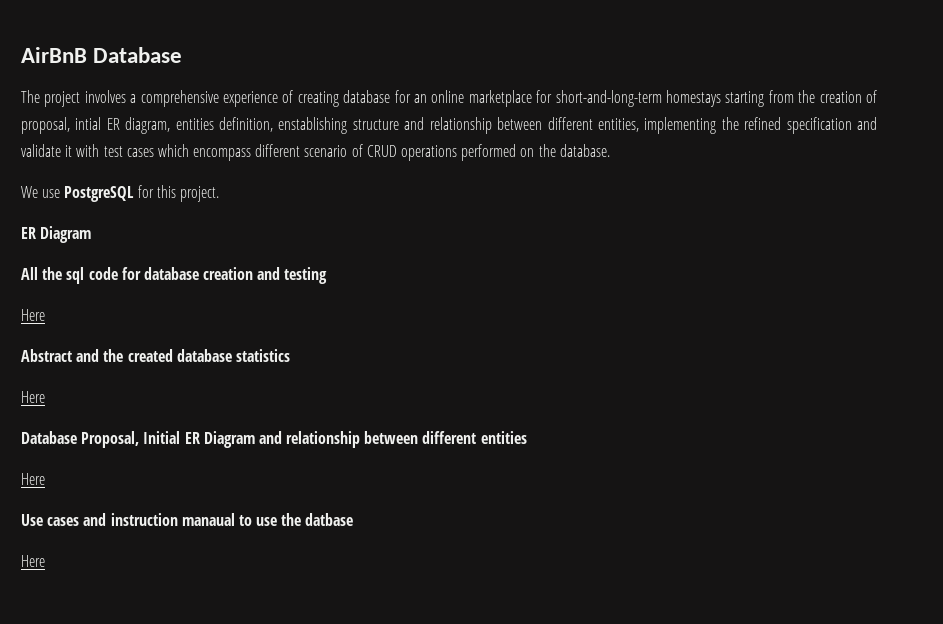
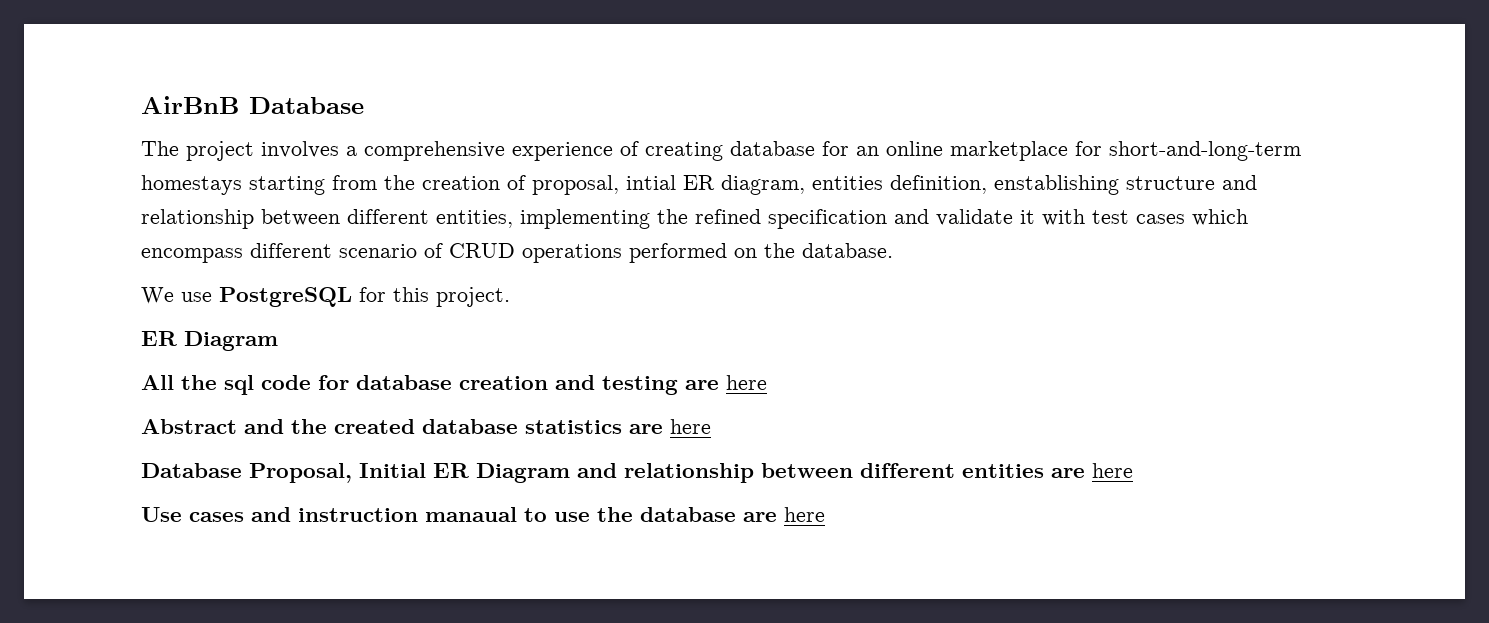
- All the sql code for database creation and testing
- Here
+ All the sql code for database creation and testing are here
- Abstract and the created database statistics
- Here
+ Abstract and the created database statistics are here
- Database Proposal, Initial ER Diagram and relationship between different entities
- Here
+ Database Proposal, Initial ER Diagram and relationship between different entities are here
- Use cases and instruction manaual to use the datbase
- Here
+ Use cases and instruction manaual to use the database are here

